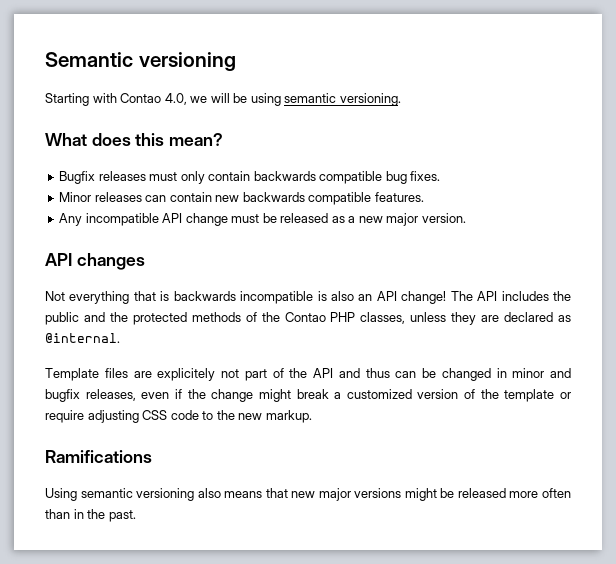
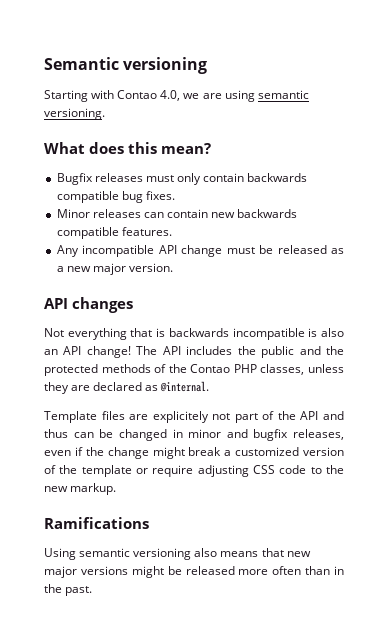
- Starting with Contao 4.0, we will be using semantic versioning.
+ Starting with Contao 4.0, we are using semantic versioning.

